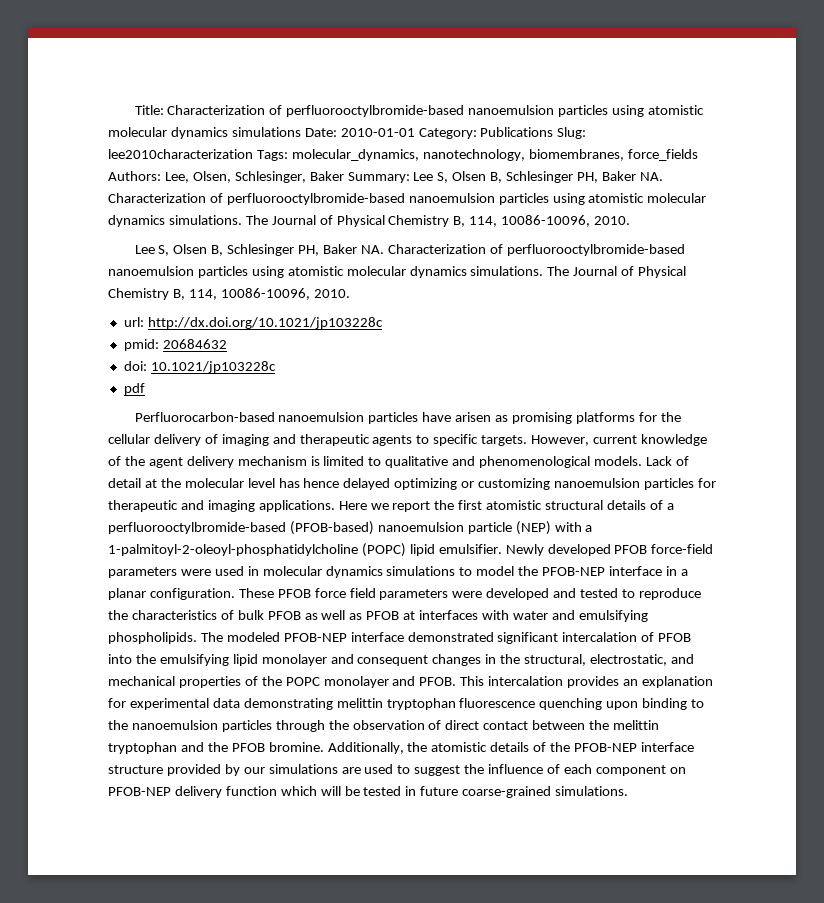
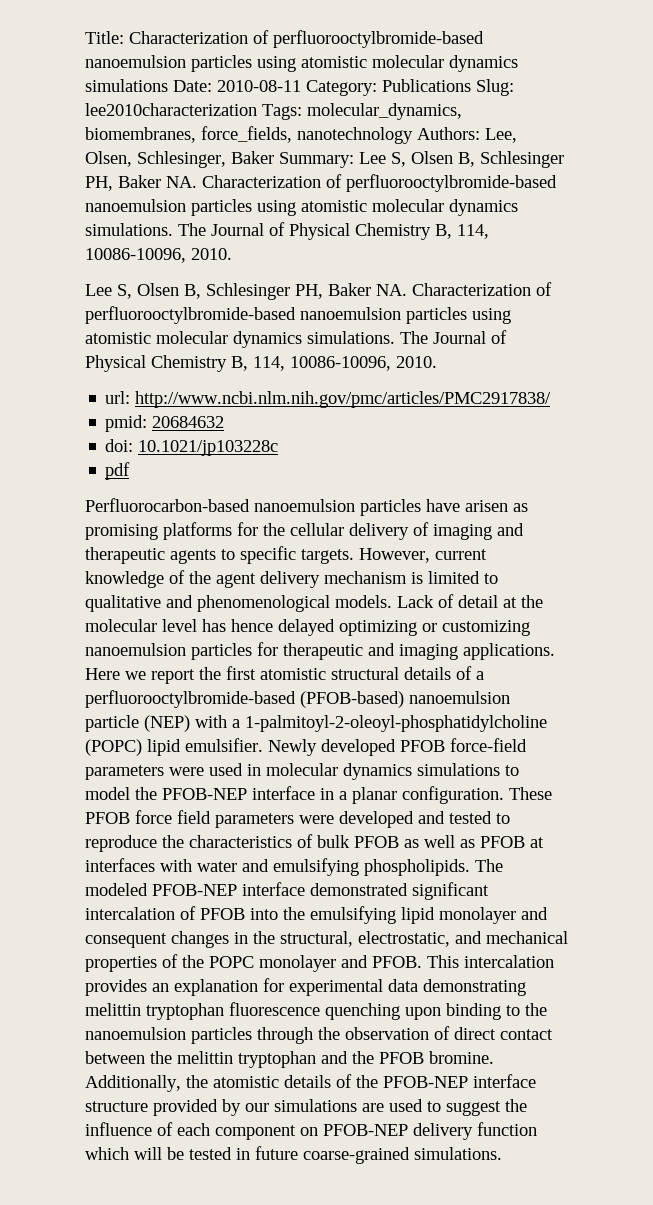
- Title: Characterization of perfluorooctylbromide-based nanoemulsion particles using atomistic molecular dynamics simulations Date: 2010-01-01 Category: Publications Slug: lee2010characterization Tags: molecular_dynamics, nanotechnology, biomembranes, force_fields Authors: Lee, Olsen, Schlesinger, Baker Summary: Lee S, Olsen B, Schlesinger PH, Baker NA. Characterization of perfluorooctylbromide-based nanoemulsion particles using atomistic molecular dynamics simulations.
+ Title: Characterization of perfluorooctylbromide-based nanoemulsion particles using atomistic molecular dynamics simulations Date: 2010-08-11 Category: Publications Slug: lee2010characterization Tags: molecular_dynamics, biomembranes, force_fields, nanotechnology Authors: Lee, Olsen, Schlesinger, Baker Summary: Lee S, Olsen B, Schlesinger PH, Baker NA. Characterization of perfluorooctylbromide-based nanoemulsion particles using atomistic molecular dynamics simulations.
- url: http://dx.doi.org/10.1021/jp103228c
+ url: http://www.ncbi.nlm.nih.gov/pmc/articles/PMC2917838/

